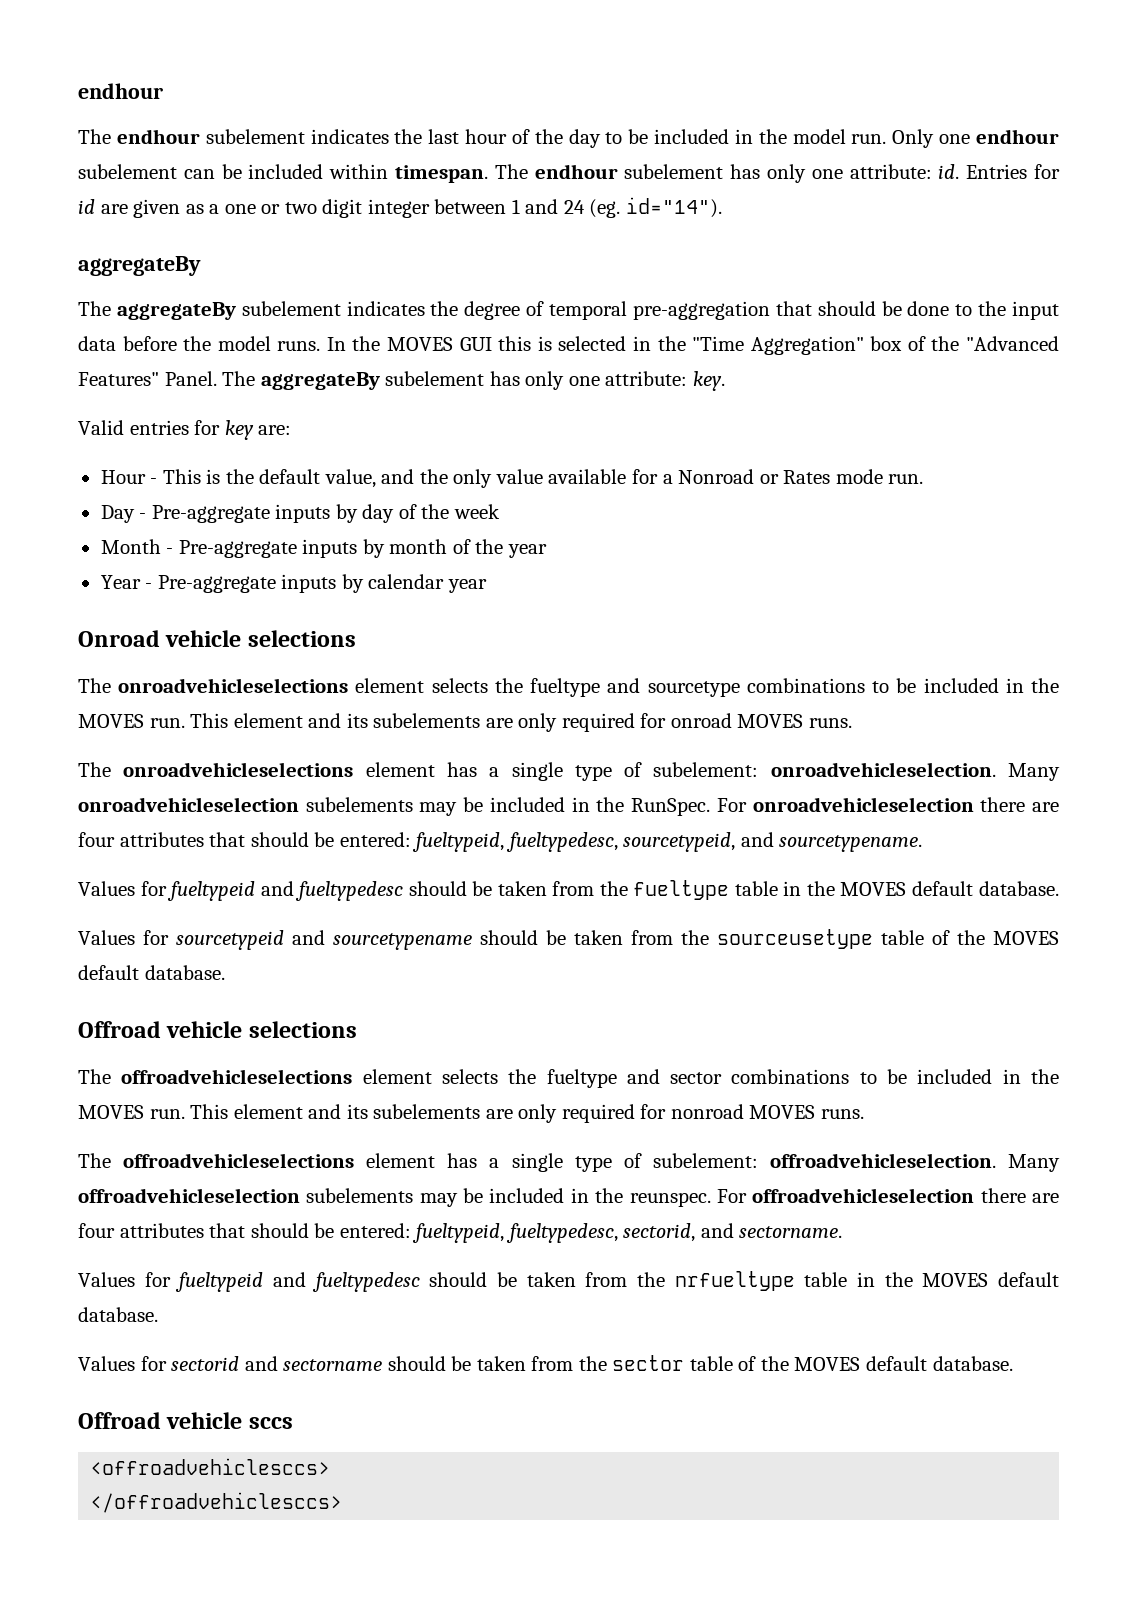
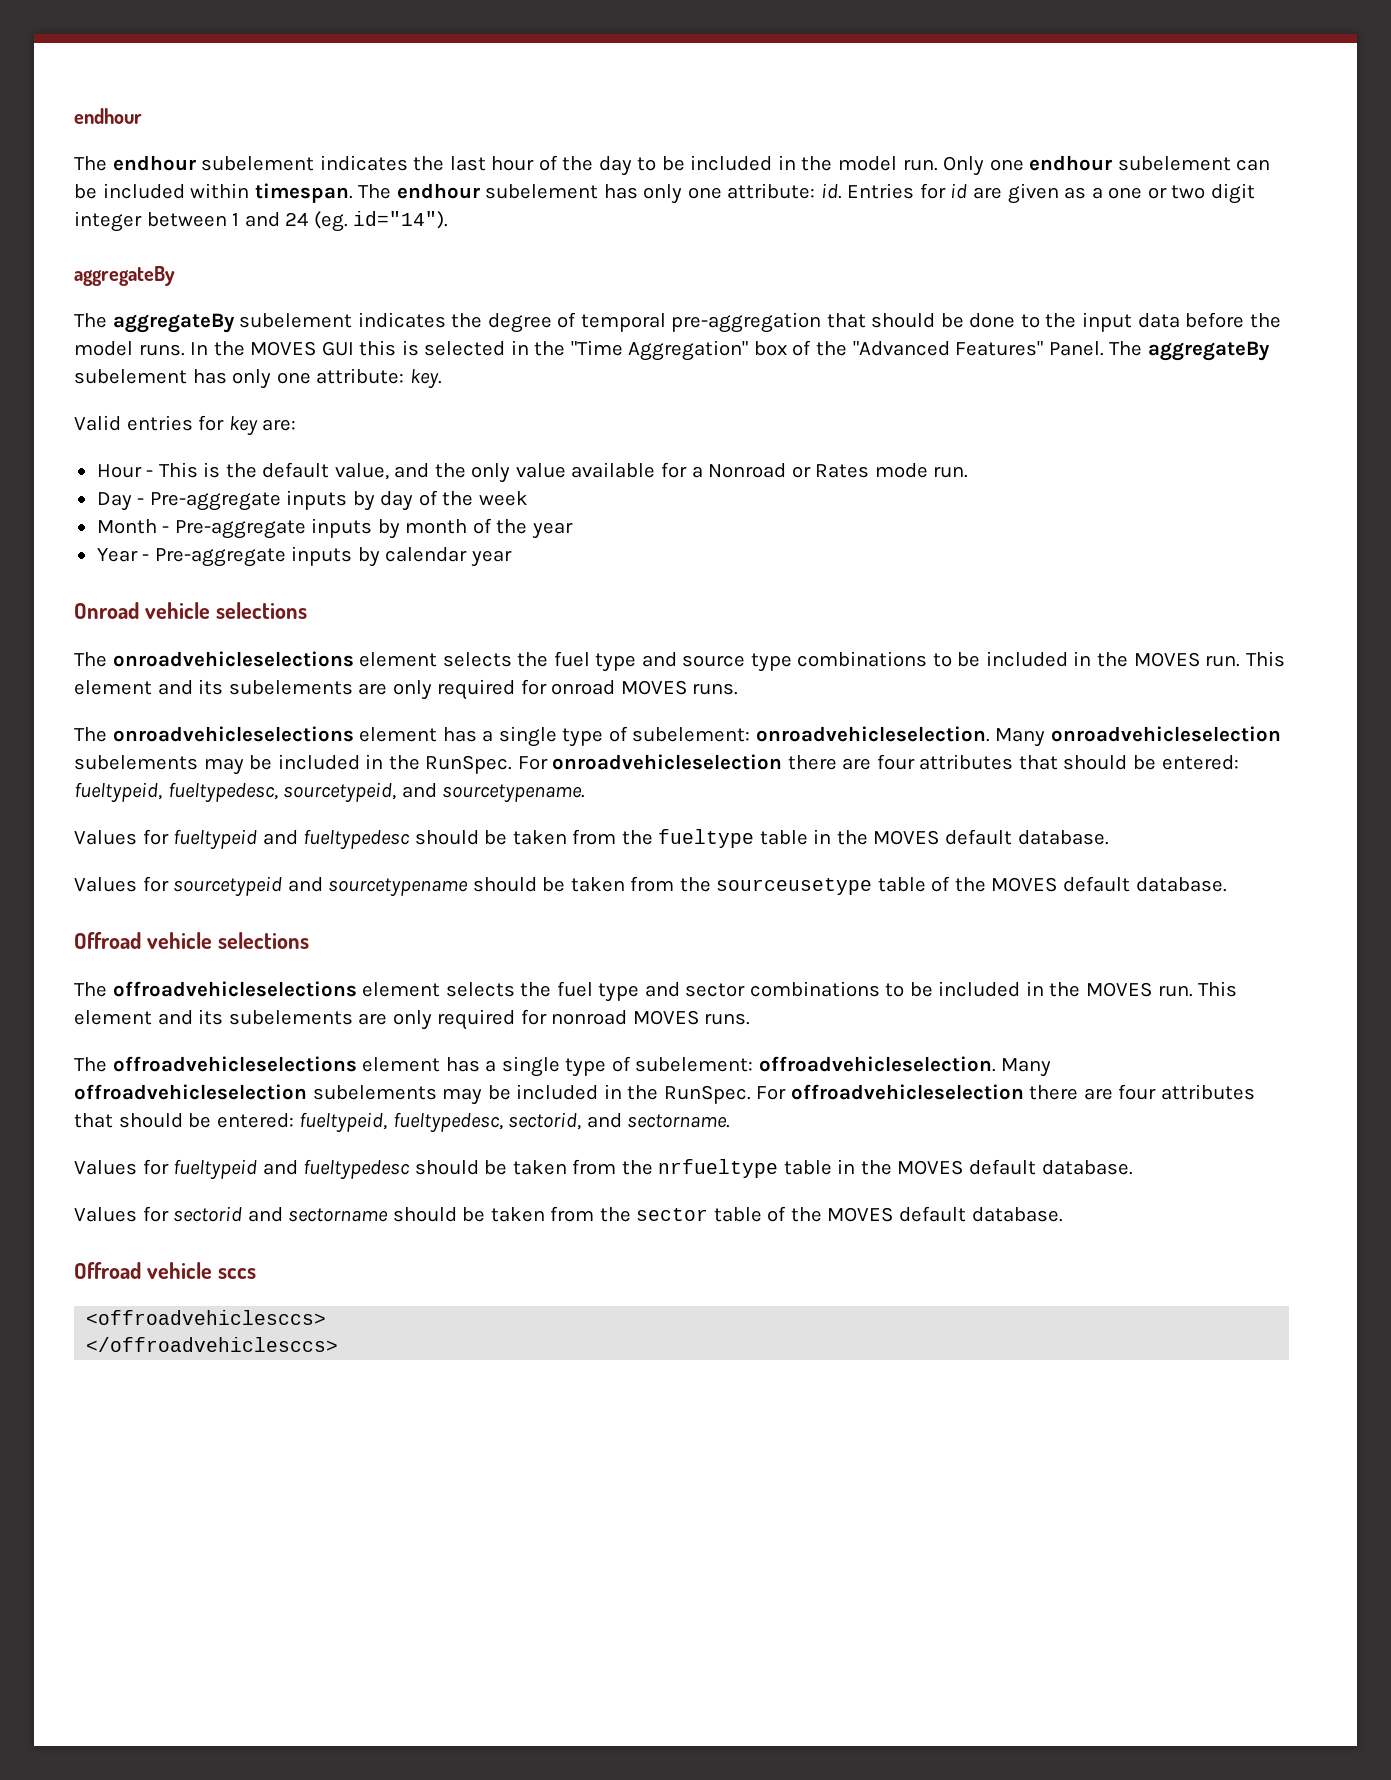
- The onroadvehicleselections element selects the fueltype and sourcetype combinations to be included in the MOVES run.
+ The onroadvehicleselections element selects the fuel type and source type combinations to be included in the MOVES run.
- The offroadvehicleselections element selects the fueltype and sector combinations to be included in the MOVES run.
+ The offroadvehicleselections element selects the fuel type and sector combinations to be included in the MOVES run.
- Many offroadvehicleselection subelements may be included in the reunspec.
+ Many offroadvehicleselection subelements may be included in the RunSpec.

